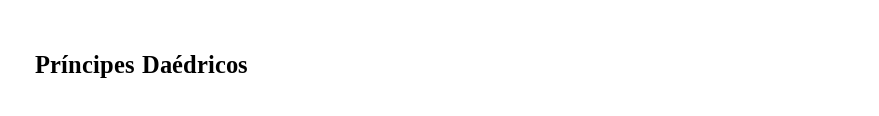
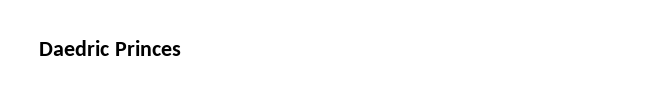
- Príncipes Daédricos
+ Daedric Princes

